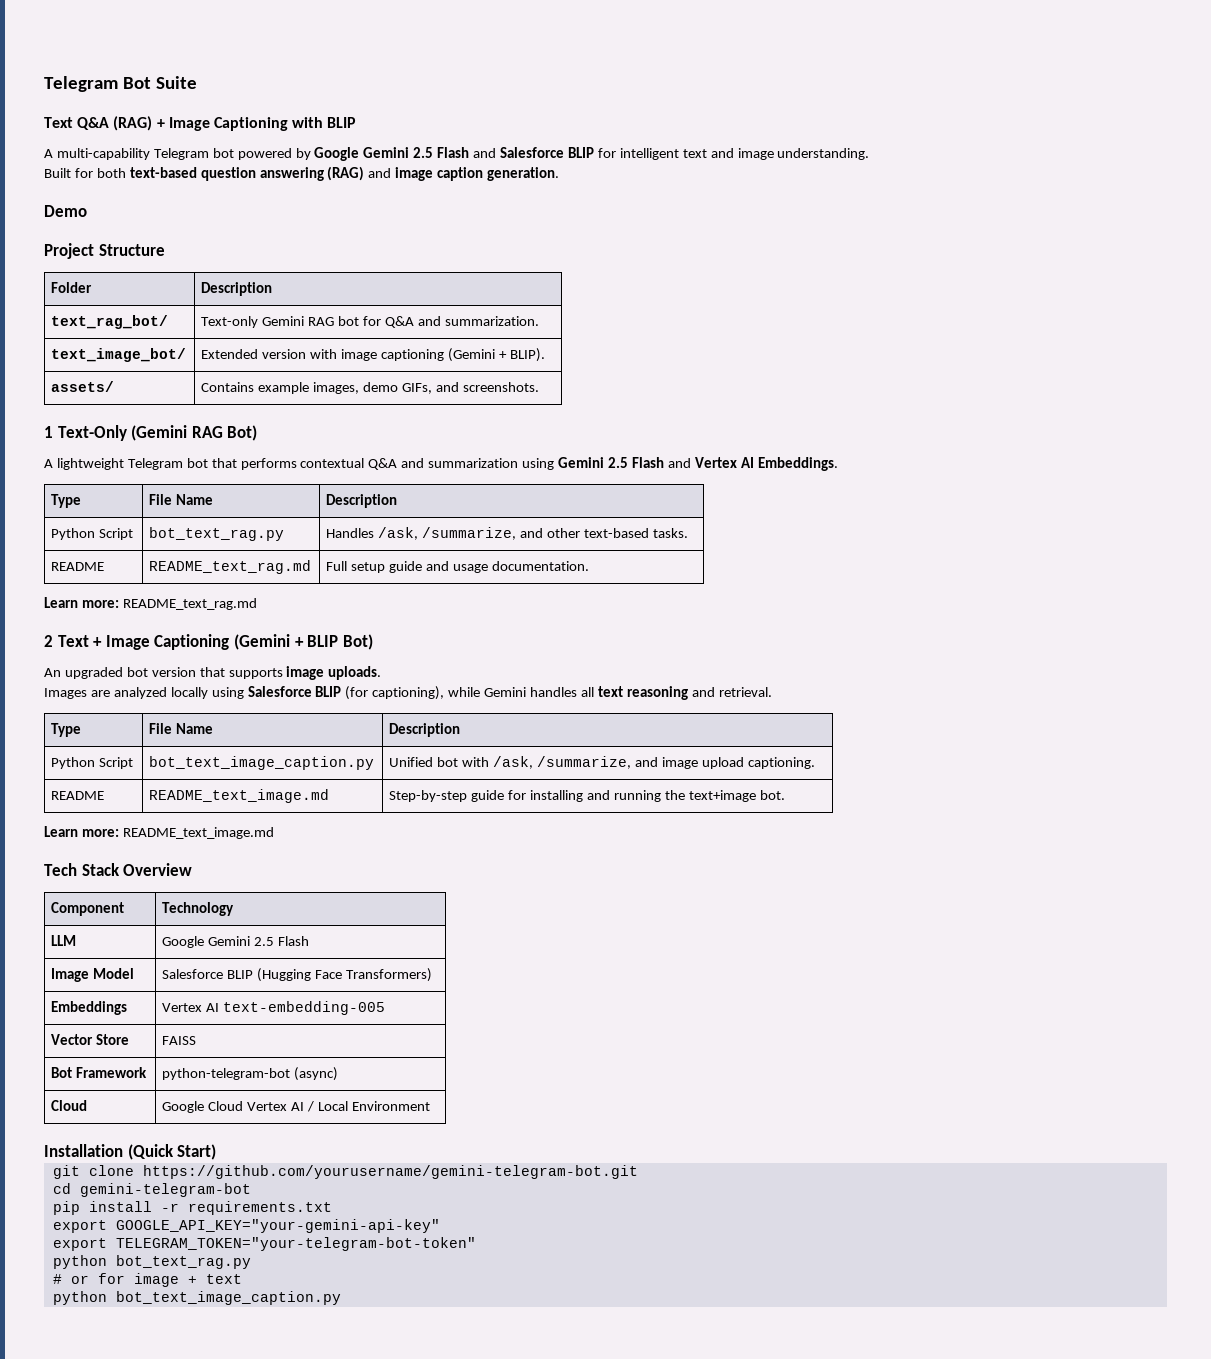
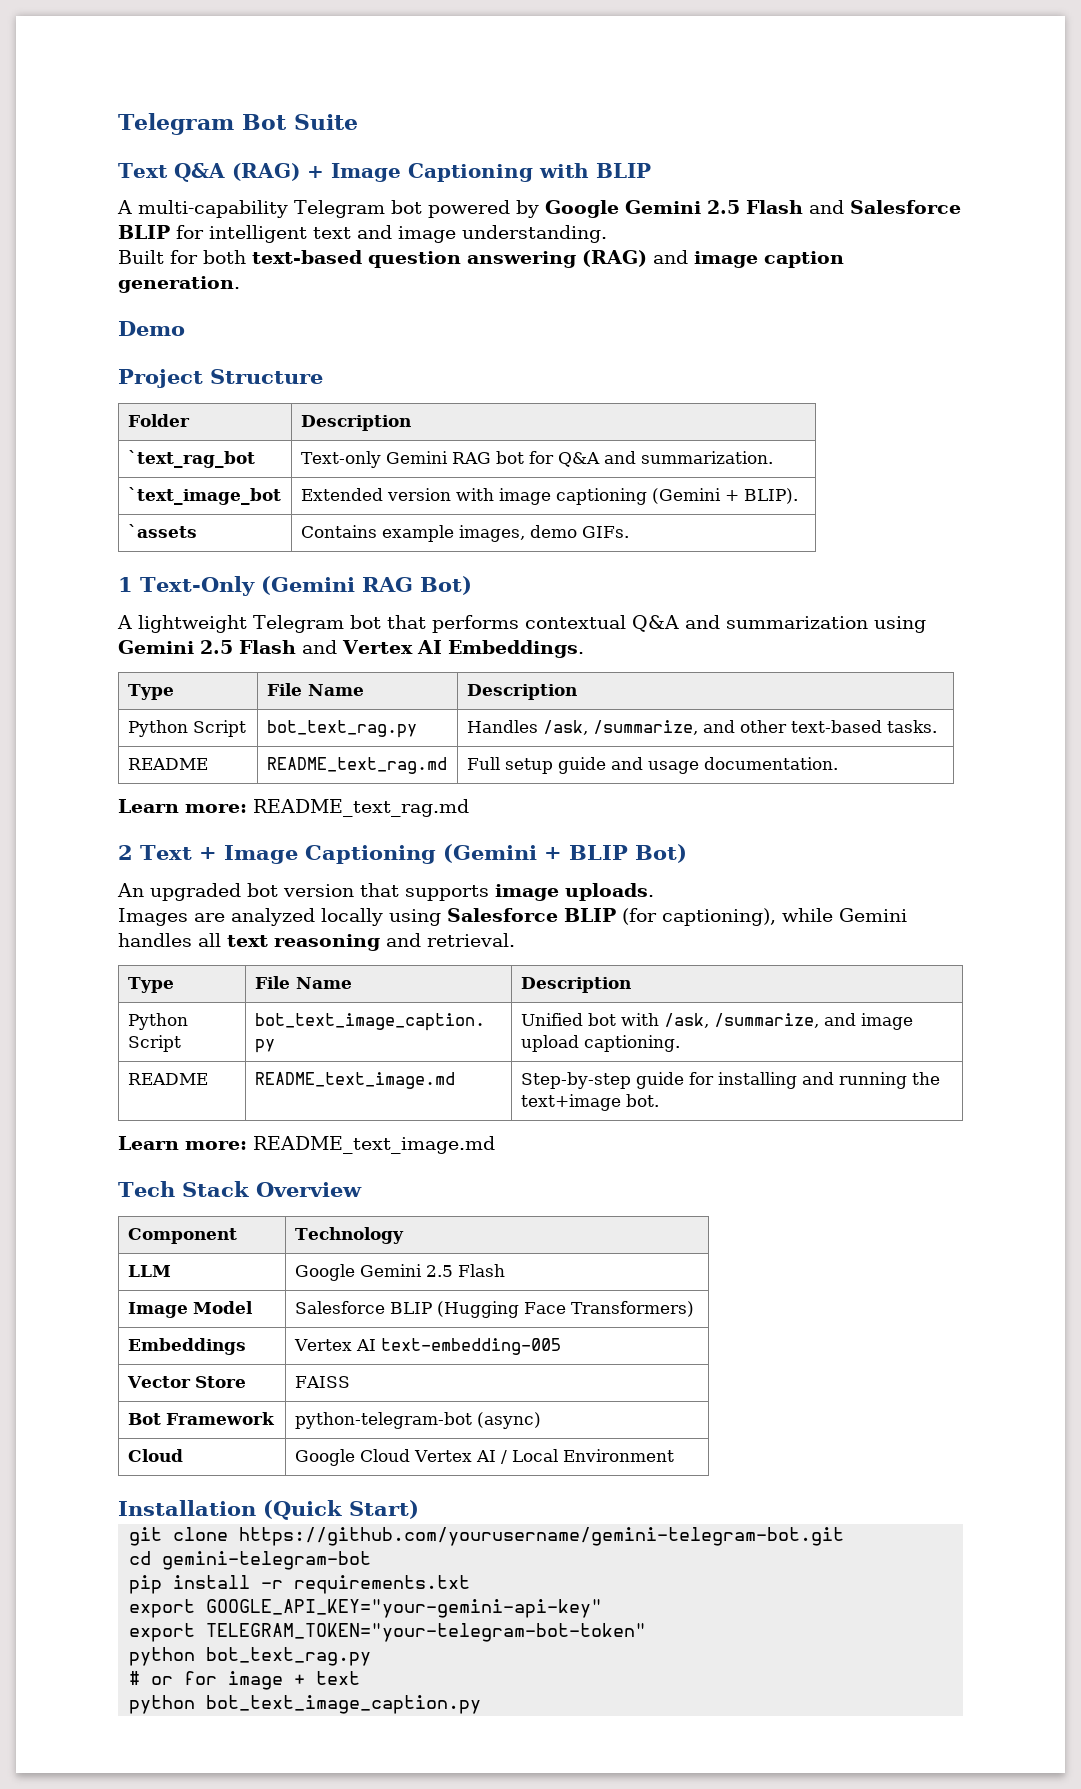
- text_rag_bot/ | Text-only Gemini RAG bot for Q&A and summarization.
+ `text_rag_bot | Text-only Gemini RAG bot for Q&A and summarization.
- text_image_bot/ | Extended version with image captioning (Gemini + BLIP).
+ `text_image_bot | Extended version with image captioning (Gemini + BLIP).
- assets/ | Contains example images, demo GIFs, and screenshots.
+ `assets | Contains example images, demo GIFs.

